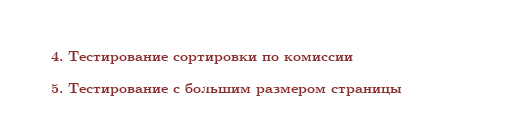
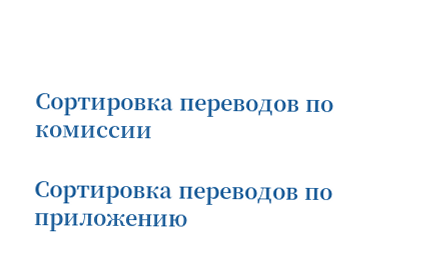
- 4. Тестирование сортировки по комиссии
+ Сортировка переводов по комиссии
- 5. Тестирование с большим размером страницы
+ Сортировка переводов по приложению

